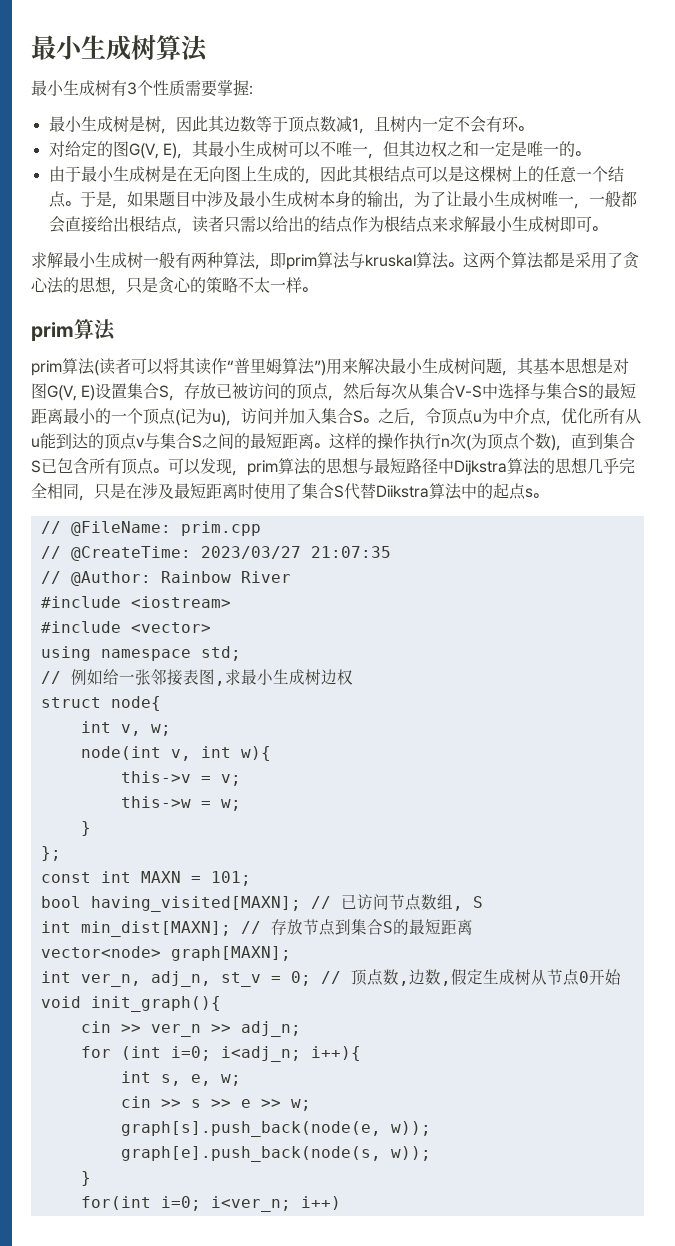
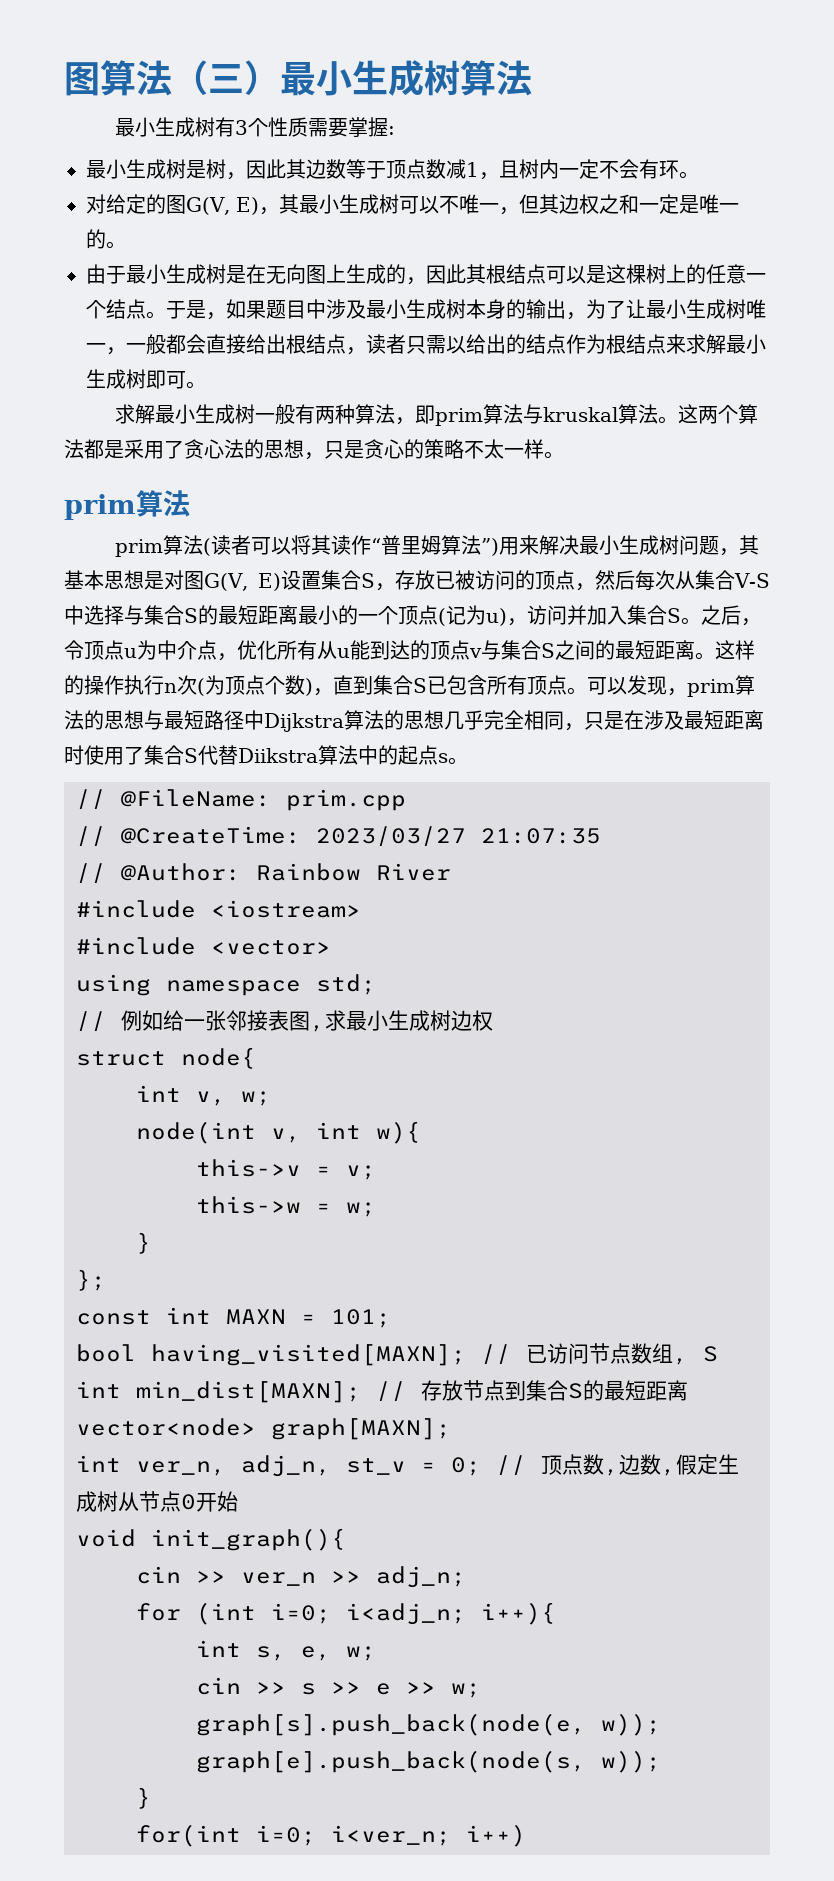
- 最小生成树算法
+ 图算法（三）最小生成树算法

